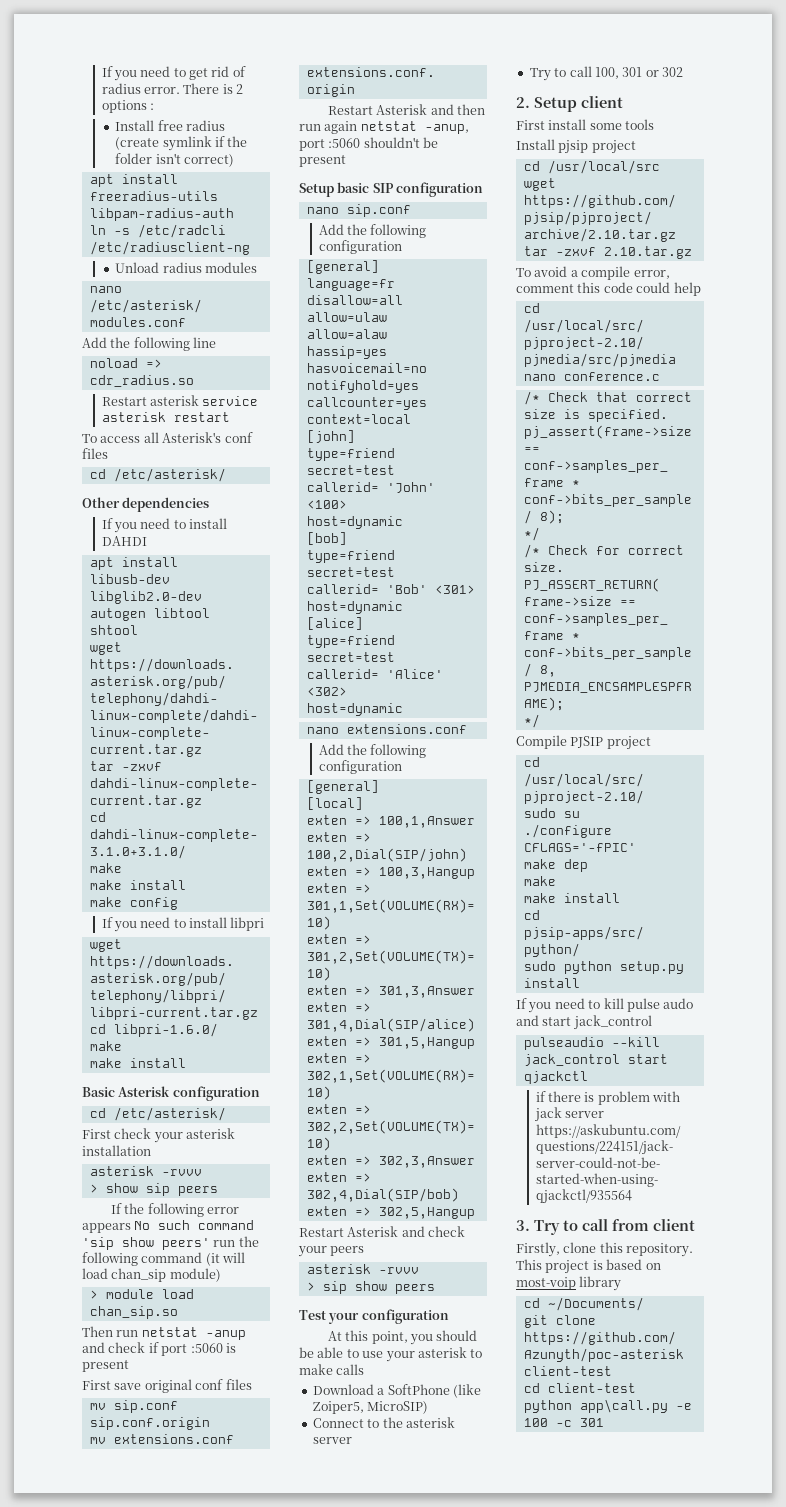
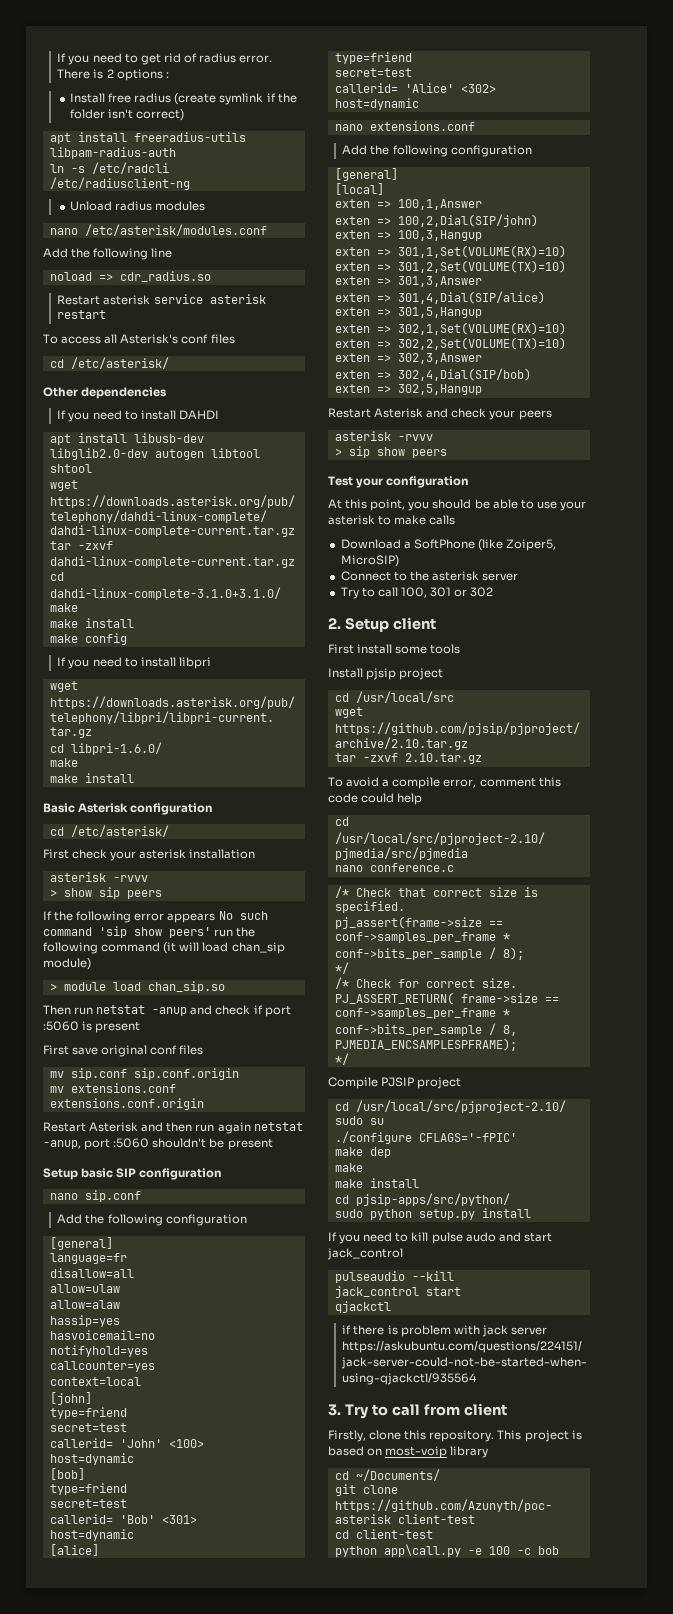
- python app\call.py -e 100 -c 301
+ python app\call.py -e 100 -c bob

